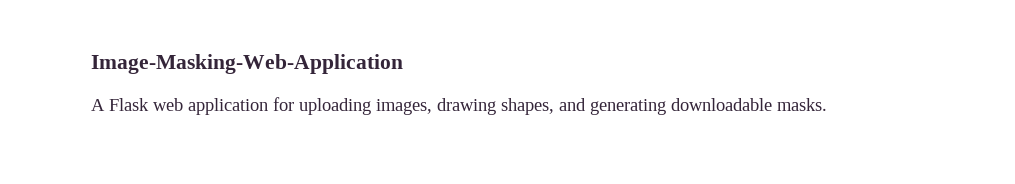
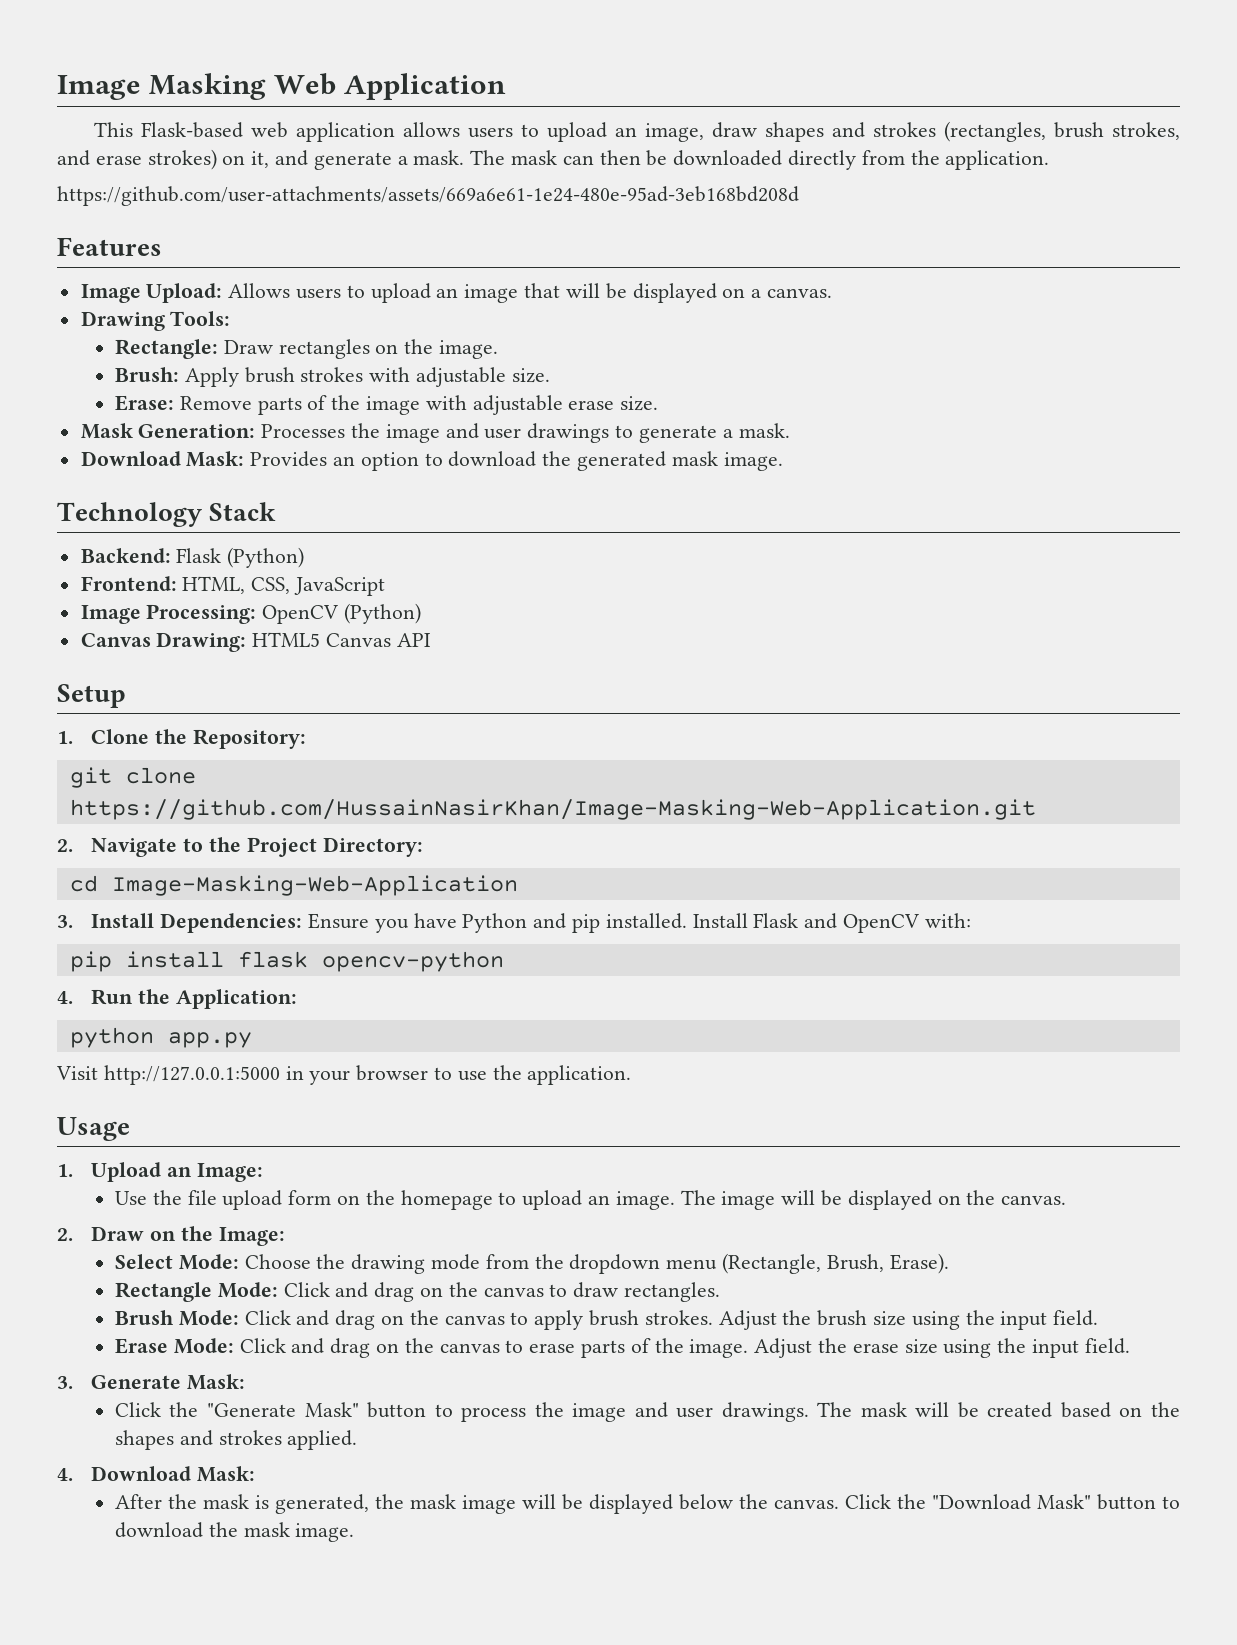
- Image-Masking-Web-Application
- A Flask web application for uploading images, drawing shapes, and generating downloadable masks.
+ Image Masking Web Application
+ This Flask-based web application allows users to upload an image, draw shapes and strokes (rectangles, brush strokes, and erase strokes) on it, and generate a mask. The mask can then be downloaded directly from the application.
+ https://github.com/user-attachments/assets/669a6e61-1e24-480e-95ad-3eb168bd208d
+ Features
+ Image Upload: Allows users to upload an image that will be displayed on a canvas.
+ Drawing Tools:
+ Rectangle: Draw rectangles on the image.
+ Brush: Apply brush strokes with adjustable size.
+ Erase: Remove parts of the image with adjustable erase size.
+ Mask Generation: Processes the image and user drawings to generate a mask.
+ Download Mask: Provides an option to download the generated mask image.
+ Technology Stack
+ Backend: Flask (Python)
+ Frontend: HTML, CSS, JavaScript
+ Image Processing: OpenCV (Python)
+ Canvas Drawing: HTML5 Canvas API
+ Setup
+ 1. Clone the Repository:
+ git clone https://github.com/HussainNasirKhan/Image-Masking-Web-Application.git
+ 2. Navigate to the Project Directory:
+ cd Image-Masking-Web-Application
+ 3. Install Dependencies: Ensure you have Python and pip installed. Install Flask and OpenCV with:
+ pip install flask opencv-python
+ 4. Run the Application:
+ python app.py
+ Visit http://127.0.0.1:5000 in your browser to use the application.
+ Usage
+ 1. Upload an Image:
+ Use the file upload form on the homepage to upload an image. The image will be displayed on the canvas.
+ 2. Draw on the Image:
+ Select Mode: Choose the drawing mode from the dropdown menu (Rectangle, Brush, Erase).
+ Rectangle Mode: Click and drag on the canvas to draw rectangles.
+ Brush Mode: Click and drag on the canvas to apply brush strokes. Adjust the brush size using the input field.
+ Erase Mode: Click and drag on the canvas to erase parts of the image. Adjust the erase size using the input field.
+ 3. Generate Mask:
+ Click the "Generate Mask" button to process the image and user drawings. The mask will be created based on the shapes and strokes applied.
+ 4. Download Mask:
+ After the mask is generated, the mask image will be displayed below the canvas. Click the "Download Mask" button to download the mask image.

